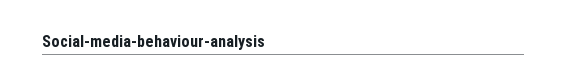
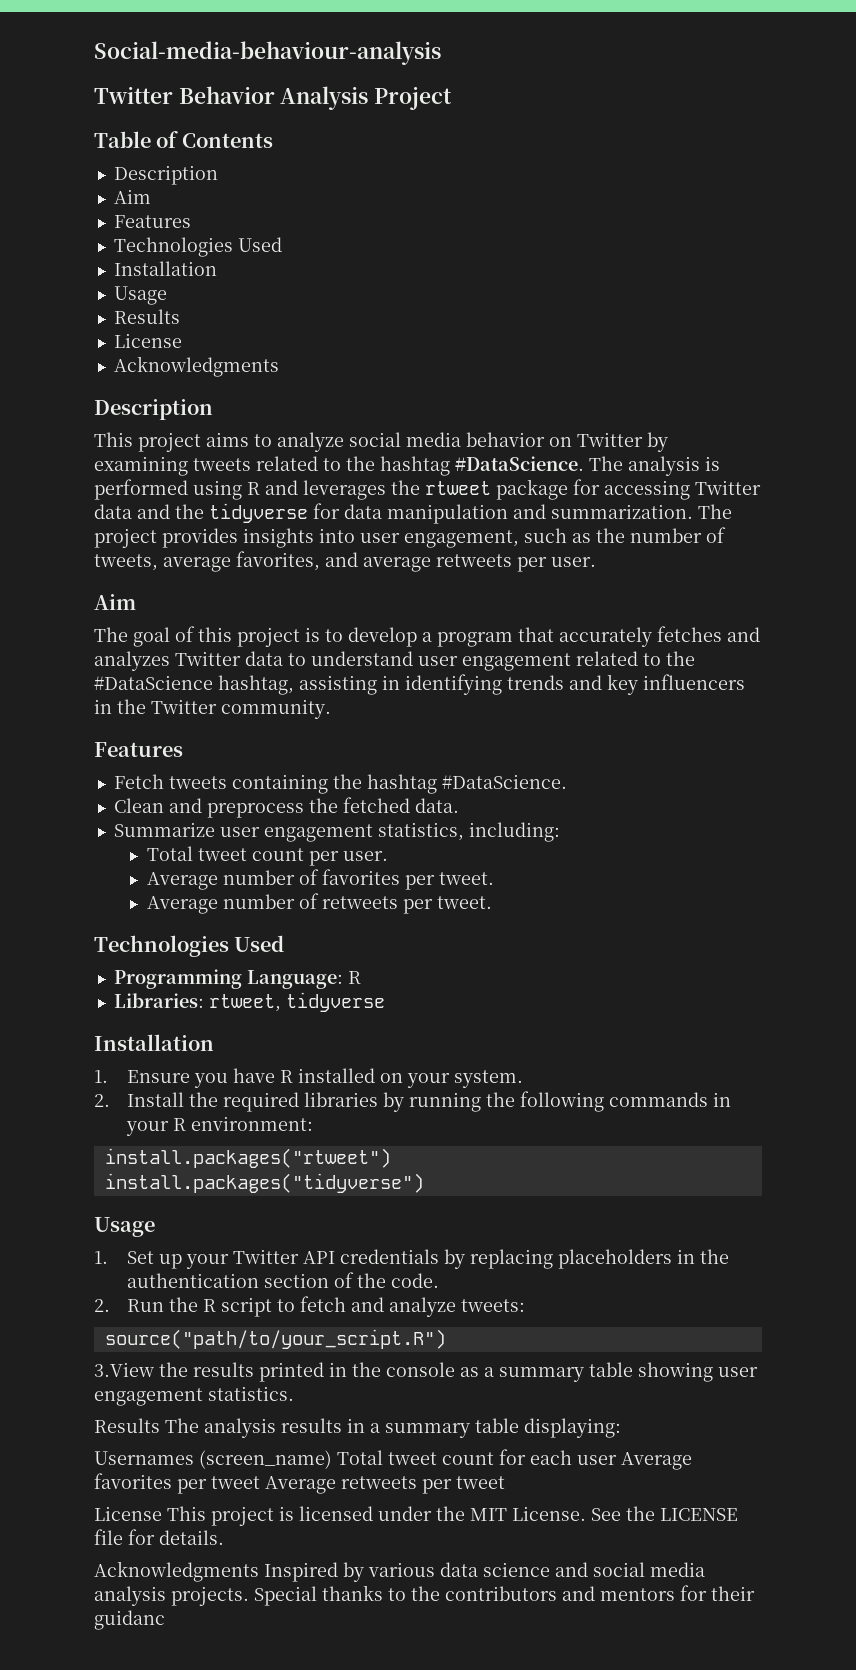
+ Twitter Behavior Analysis Project
+ Table of Contents
+ Description
+ Aim
+ Features
+ Technologies Used
+ Installation
+ Usage
+ Results
+ License
+ Acknowledgments
+ Description
+ This project aims to analyze social media behavior on Twitter by examining tweets related to the hashtag #DataScience. The analysis is performed using R and leverages the rtweet package for accessing Twitter data and the tidyverse for data manipulation and summarization. The project provides insights into user engagement, such as the number of tweets, average favorites, and average retweets per user.
+ Aim
+ The goal of this project is to develop a program that accurately fetches and analyzes Twitter data to understand user engagement related to the #DataScience hashtag, assisting in identifying trends and key influencers in the Twitter community.
+ Features
+ Fetch tweets containing the hashtag #DataScience.
+ Clean and preprocess the fetched data.
+ Summarize user engagement statistics, including:
+ Total tweet count per user.
+ Average number of favorites per tweet.
+ Average number of retweets per tweet.
+ Technologies Used
+ Programming Language: R
+ Libraries: rtweet, tidyverse
+ Installation
+ 1. Ensure you have R installed on your system.
+ 2. Install the required libraries by running the following commands in your R environment:
+ install.packages("rtweet")
+ install.packages("tidyverse")
+ Usage
+ 1. Set up your Twitter API credentials by replacing placeholders in the authentication section of the code.
+ 2. Run the R script to fetch and analyze tweets:
+ source("path/to/your_script.R")
+ 3.View the results printed in the console as a summary table showing user engagement statistics.
+ Results The analysis results in a summary table displaying:
+ Usernames (screen_name) Total tweet count for each user Average favorites per tweet Average retweets per tweet
+ License This project is licensed under the MIT License. See the LICENSE file for details.
+ Acknowledgments Inspired by various data science and social media analysis projects. Special thanks to the contributors and mentors for their guidanc

